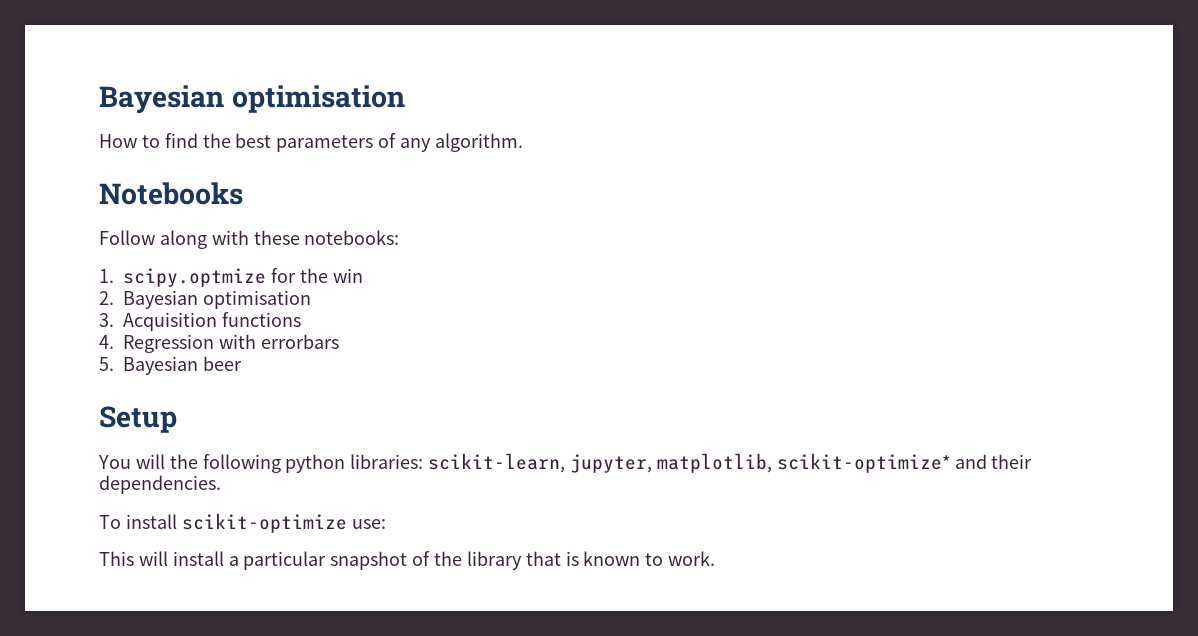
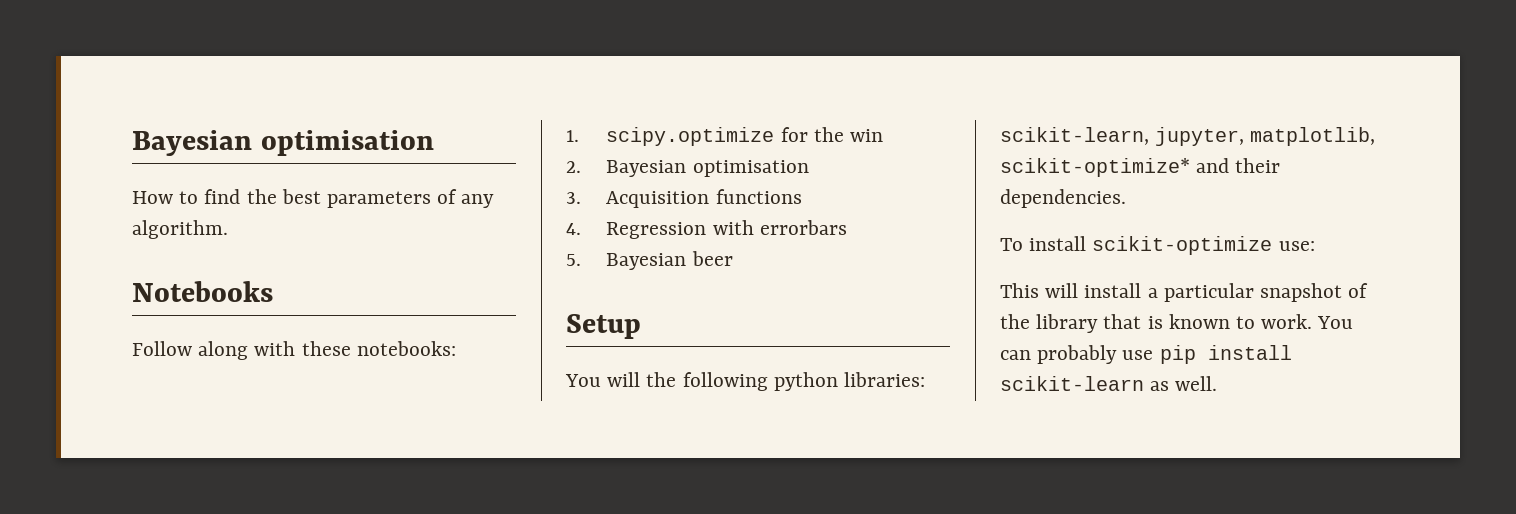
- 1. scipy.optmize for the win
+ 1. scipy.optimize for the win
+ You can probably use pip install scikit-learn as well.

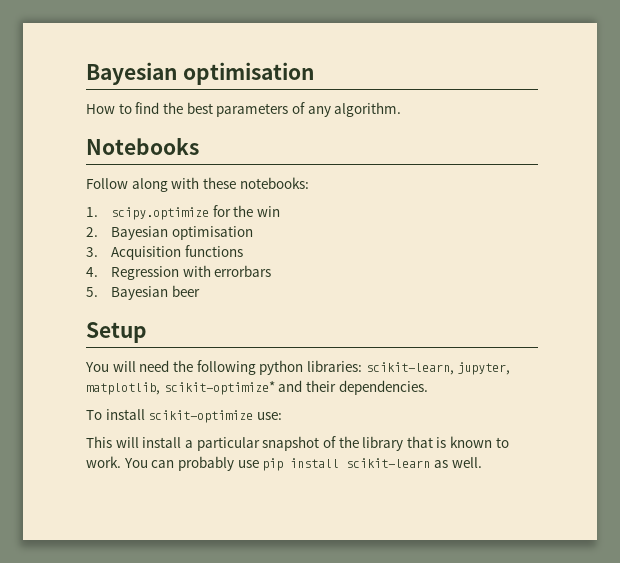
- You will the following python libraries: scikit-learn, jupyter, matplotlib, scikit-optimize* and their dependencies.
+ You will need the following python libraries: scikit-learn, jupyter, matplotlib, scikit-optimize* and their dependencies.

